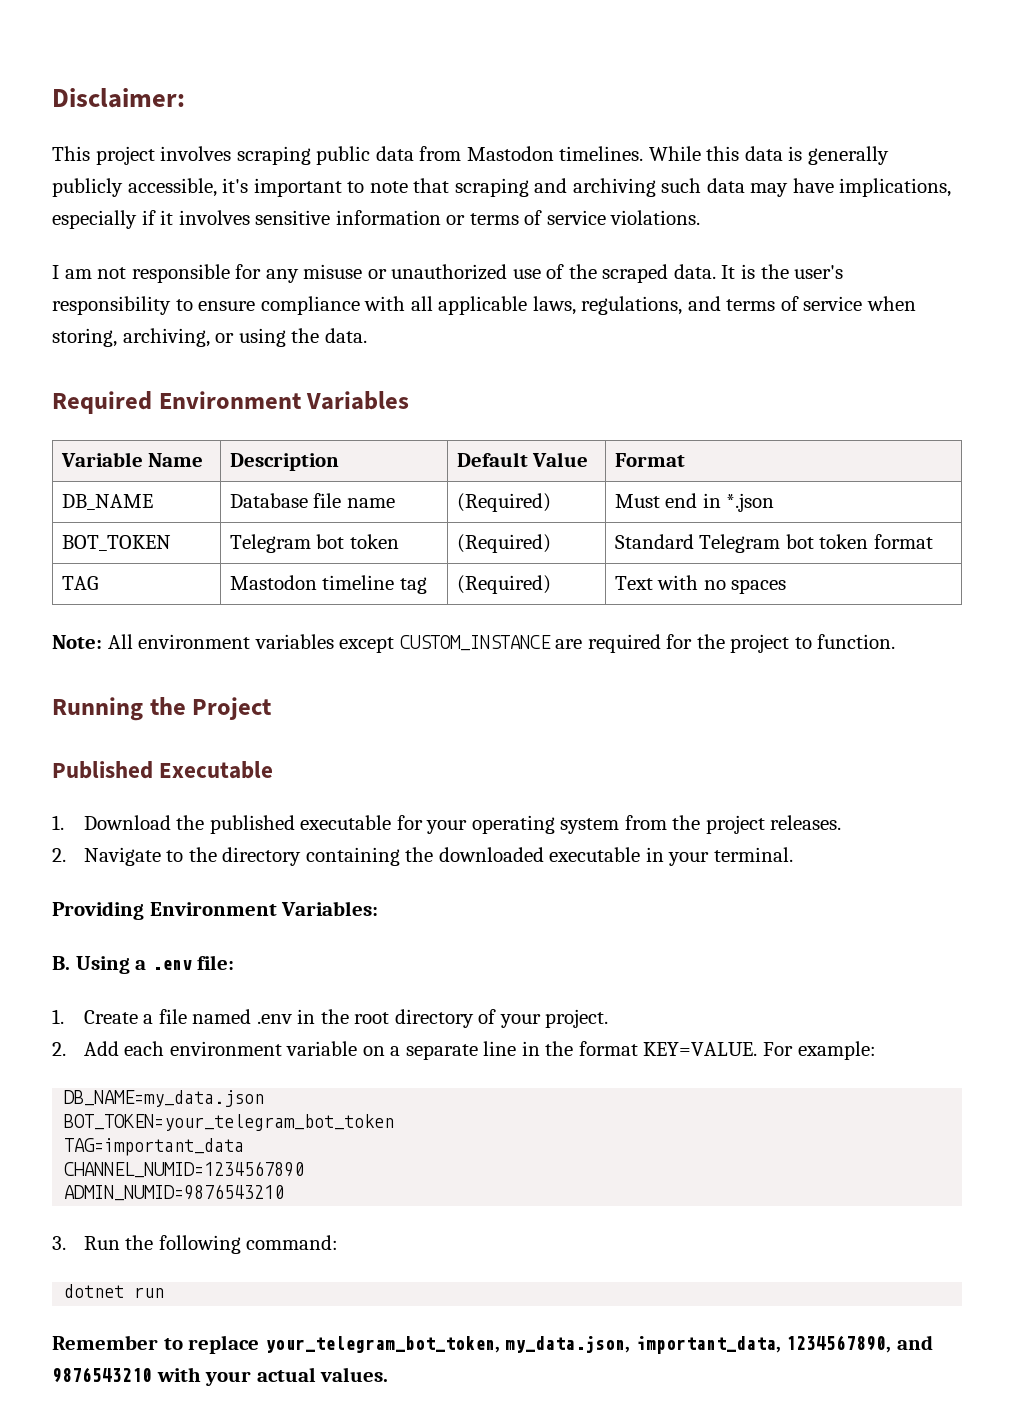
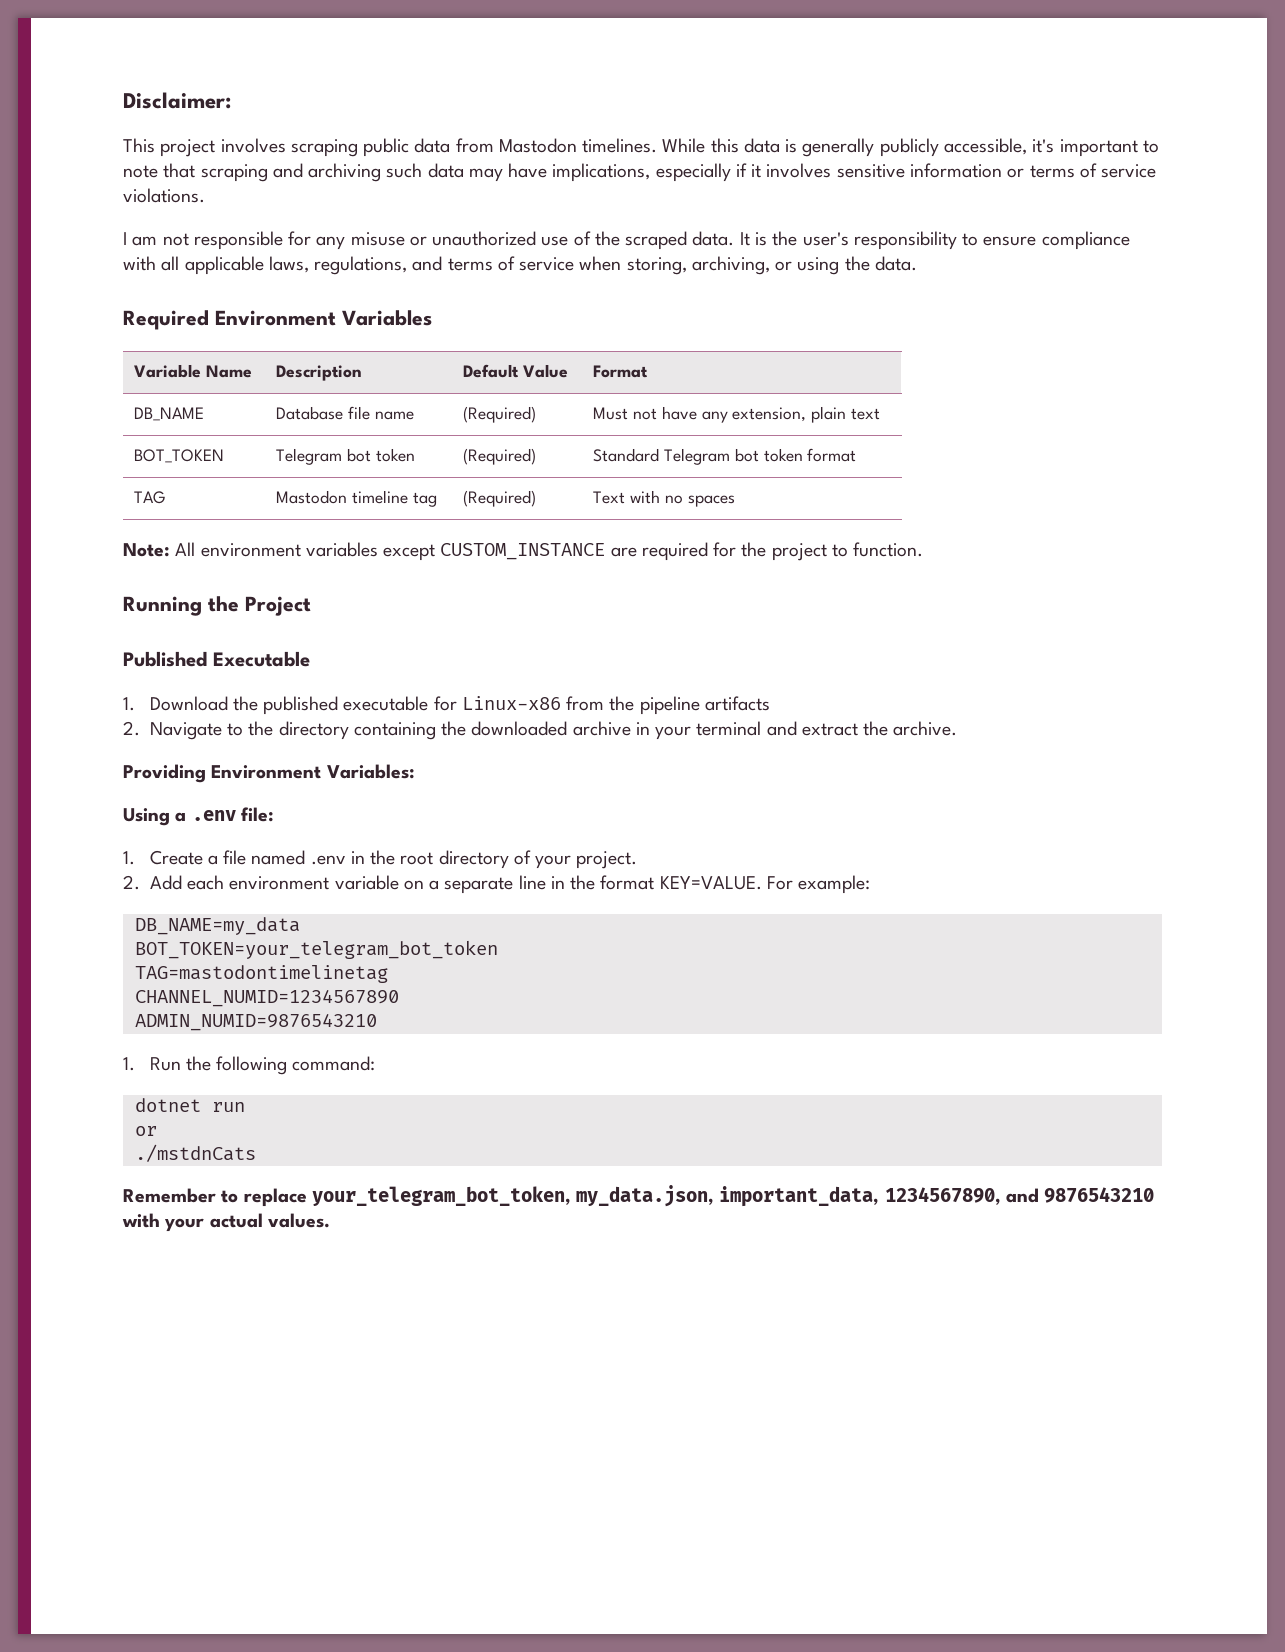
- DB_NAME | Database file name | (Required) | Must end in *.json
+ DB_NAME | Database file name | (Required) | Must not have any extension, plain text
- 1. Download the published executable for your operating system from the project releases.
+ 1. Download the published executable for Linux-x86 from the pipeline artifacts
- 2. Navigate to the directory containing the downloaded executable in your terminal.
+ 2. Navigate to the directory containing the downloaded archive in your terminal and extract the archive.
- B. Using a .env file:
+ Using a .env file:
- DB_NAME=my_data.json
+ DB_NAME=my_data
- TAG=important_data
+ TAG=mastodontimelinetag
- 3. Run the following command:
+ 1. Run the following command:
  dotnet run
+ or
+ ./mstdnCats

